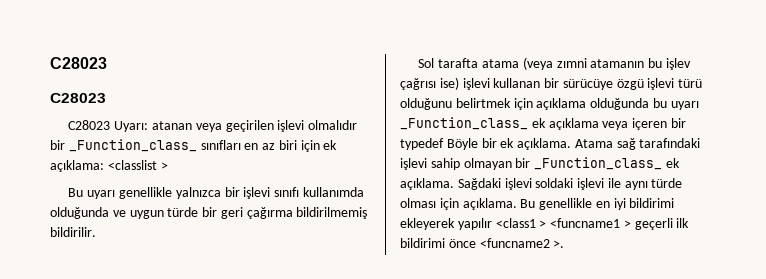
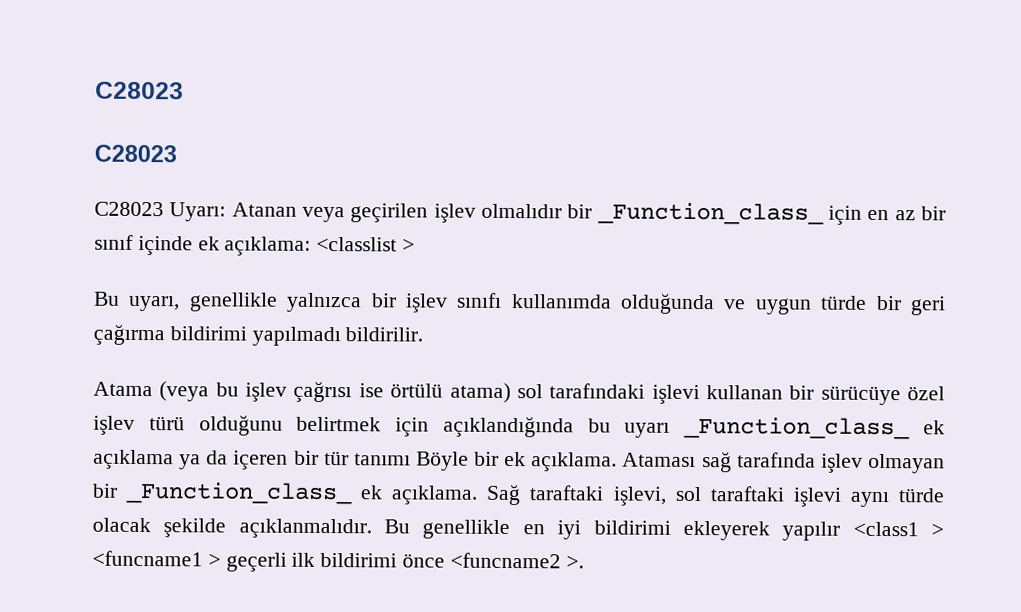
- C28023 Uyarı: atanan veya geçirilen işlevi olmalıdır bir _Function_class_ sınıfları en az biri için ek açıklama: <classlist >
+ C28023 Uyarı: Atanan veya geçirilen işlev olmalıdır bir _Function_class_ için en az bir sınıf içinde ek açıklama: <classlist >
- Bu uyarı genellikle yalnızca bir işlevi sınıfı kullanımda olduğunda ve uygun türde bir geri çağırma bildirilmemiş bildirilir.
+ Bu uyarı, genellikle yalnızca bir işlev sınıfı kullanımda olduğunda ve uygun türde bir geri çağırma bildirimi yapılmadı bildirilir.
- Sol tarafta atama (veya zımni atamanın bu işlev çağrısı ise) işlevi kullanan bir sürücüye özgü işlevi türü olduğunu belirtmek için açıklama olduğunda bu uyarı _Function_class_ ek açıklama veya içeren bir typedef Böyle bir ek açıklama. Atama sağ tarafındaki işlevi sahip olmayan bir _Function_class_ ek açıklama.
+ Atama (veya bu işlev çağrısı ise örtülü atama) sol tarafındaki işlevi kullanan bir sürücüye özel işlev türü olduğunu belirtmek için açıklandığında bu uyarı _Function_class_ ek açıklama ya da içeren bir tür tanımı Böyle bir ek açıklama. Ataması sağ tarafında işlev olmayan bir _Function_class_ ek açıklama.
- Sağdaki işlevi soldaki işlevi ile aynı türde olması için açıklama.
+ Sağ taraftaki işlevi, sol taraftaki işlevi aynı türde olacak şekilde açıklanmalıdır.

